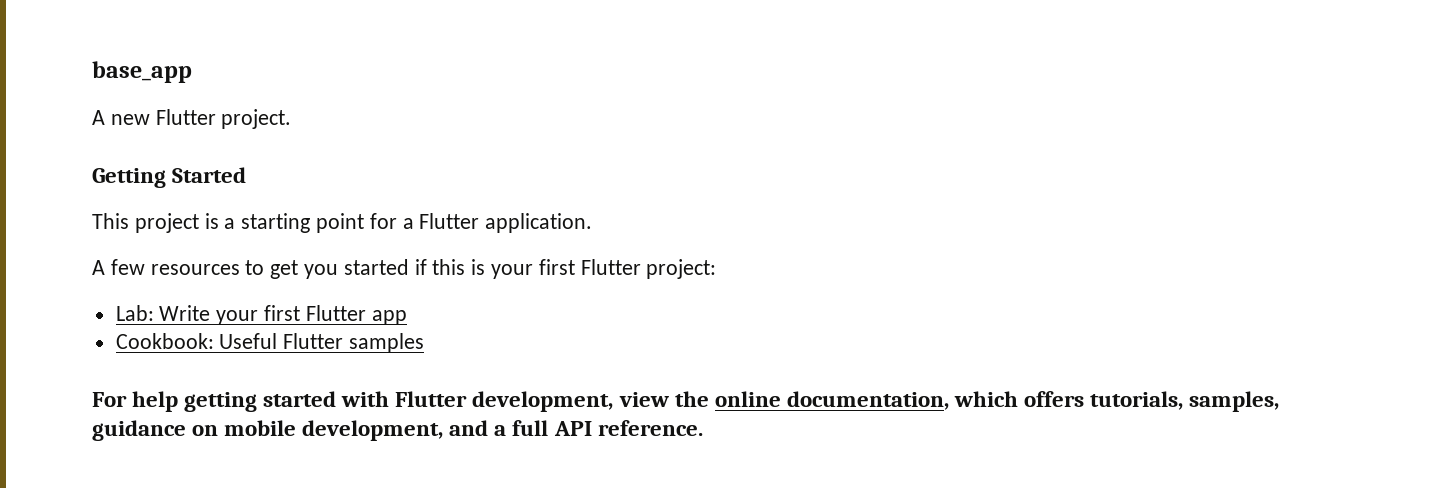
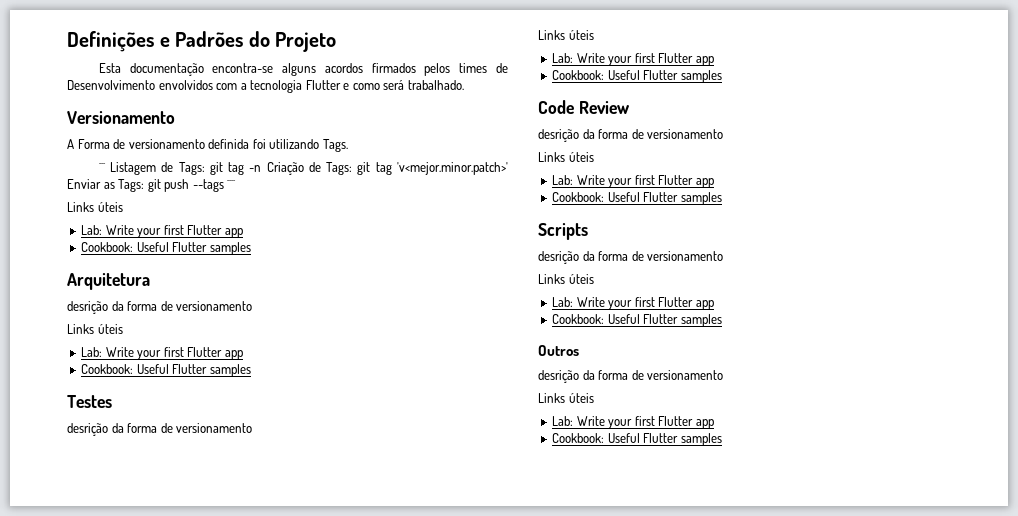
- base_app
- A new Flutter project.
- Getting Started
- This project is a starting point for a Flutter application.
- A few resources to get you started if this is your first Flutter project:
+ Definições e Padrões do Projeto
+ Esta documentação encontra-se alguns acordos firmados pelos times de Desenvolvimento envolvidos com a tecnologia Flutter e como será trabalhado.
+ Versionamento
+ A Forma de versionamento definida foi utilizando Tags.
+ ´´´ Listagem de Tags: git tag -n Criação de Tags: git tag 'v<mejor.minor.patch>' Enviar as Tags: git push --tags ´´´´
+ Links úteis
- For help getting started with Flutter development, view the online documentation, which offers tutorials, samples, guidance on mobile development, and a full API reference.
+ Arquitetura
+ desrição da forma de versionamento
+ Links úteis
+ Lab: Write your first Flutter app
+ Cookbook: Useful Flutter samples
+ Testes
+ desrição da forma de versionamento
+ Links úteis
+ Lab: Write your first Flutter app
+ Cookbook: Useful Flutter samples
+ Code Review
+ desrição da forma de versionamento
+ Links úteis
+ Lab: Write your first Flutter app
+ Cookbook: Useful Flutter samples
+ Scripts
+ desrição da forma de versionamento
+ Links úteis
+ Lab: Write your first Flutter app
+ Cookbook: Useful Flutter samples
+ Outros
+ desrição da forma de versionamento
+ Links úteis
+ Lab: Write your first Flutter app
+ Cookbook: Useful Flutter samples

